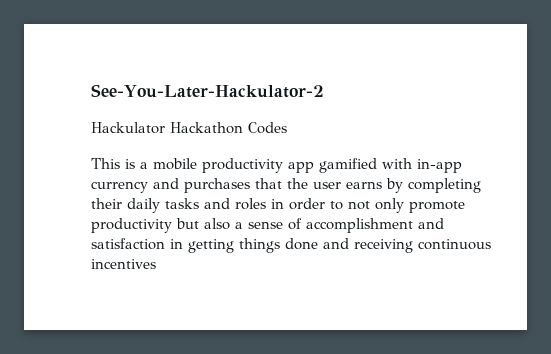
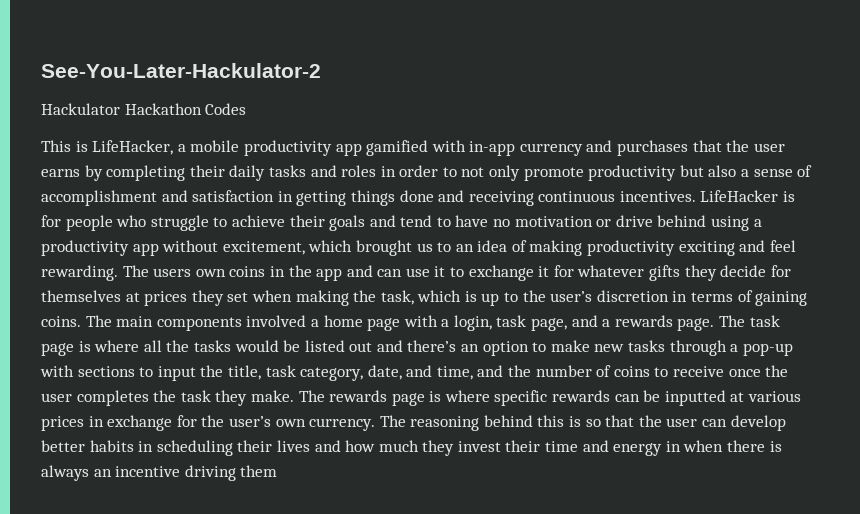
- This is a mobile productivity app gamified with in-app currency and purchases that the user earns by completing their daily tasks and roles in order to not only promote productivity but also a sense of accomplishment and satisfaction in getting things done and receiving continuous incentives
+ This is LifeHacker, a mobile productivity app gamified with in-app currency and purchases that the user earns by completing their daily tasks and roles in order to not only promote productivity but also a sense of accomplishment and satisfaction in getting things done and receiving continuous incentives. LifeHacker is for people who struggle to achieve their goals and tend to have no motivation or drive behind using a productivity app without excitement, which brought us to an idea of making productivity exciting and feel rewarding. The users own coins in the app and can use it to exchange it for whatever gifts they decide for themselves at prices they set when making the task, which is up to the user’s discretion in terms of gaining coins. The main components involved a home page with a login, task page, and a rewards page. The task page is where all the tasks would be listed out and there’s an option to make new tasks through a pop-up with sections to input the title, task category, date, and time, and the number of coins to receive once the user completes the task they make. The rewards page is where specific rewards can be inputted at various prices in exchange for the user’s own currency. The reasoning behind this is so that the user can develop better habits in scheduling their lives and how much they invest their time and energy in when there is always an incentive driving them

